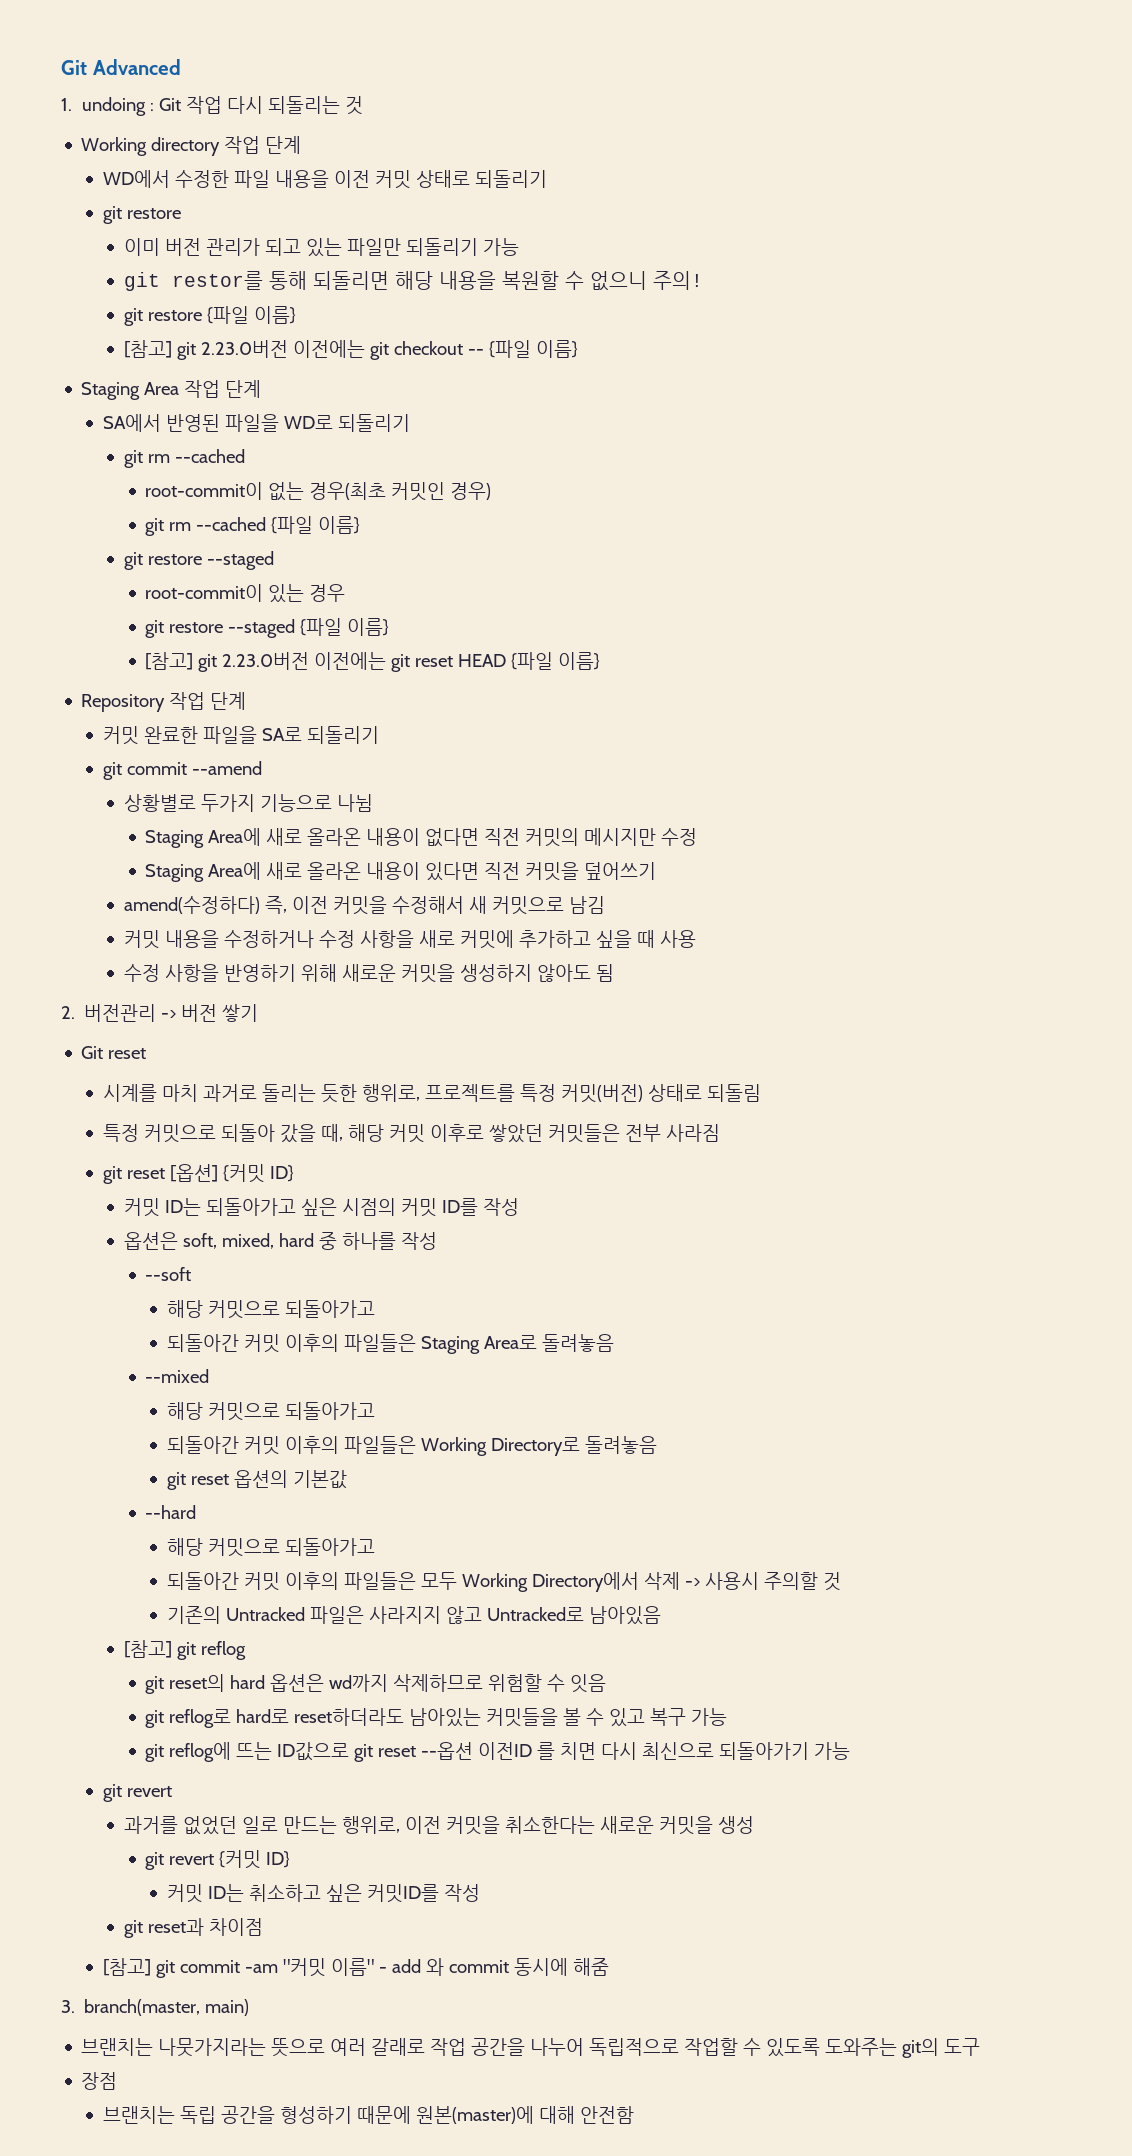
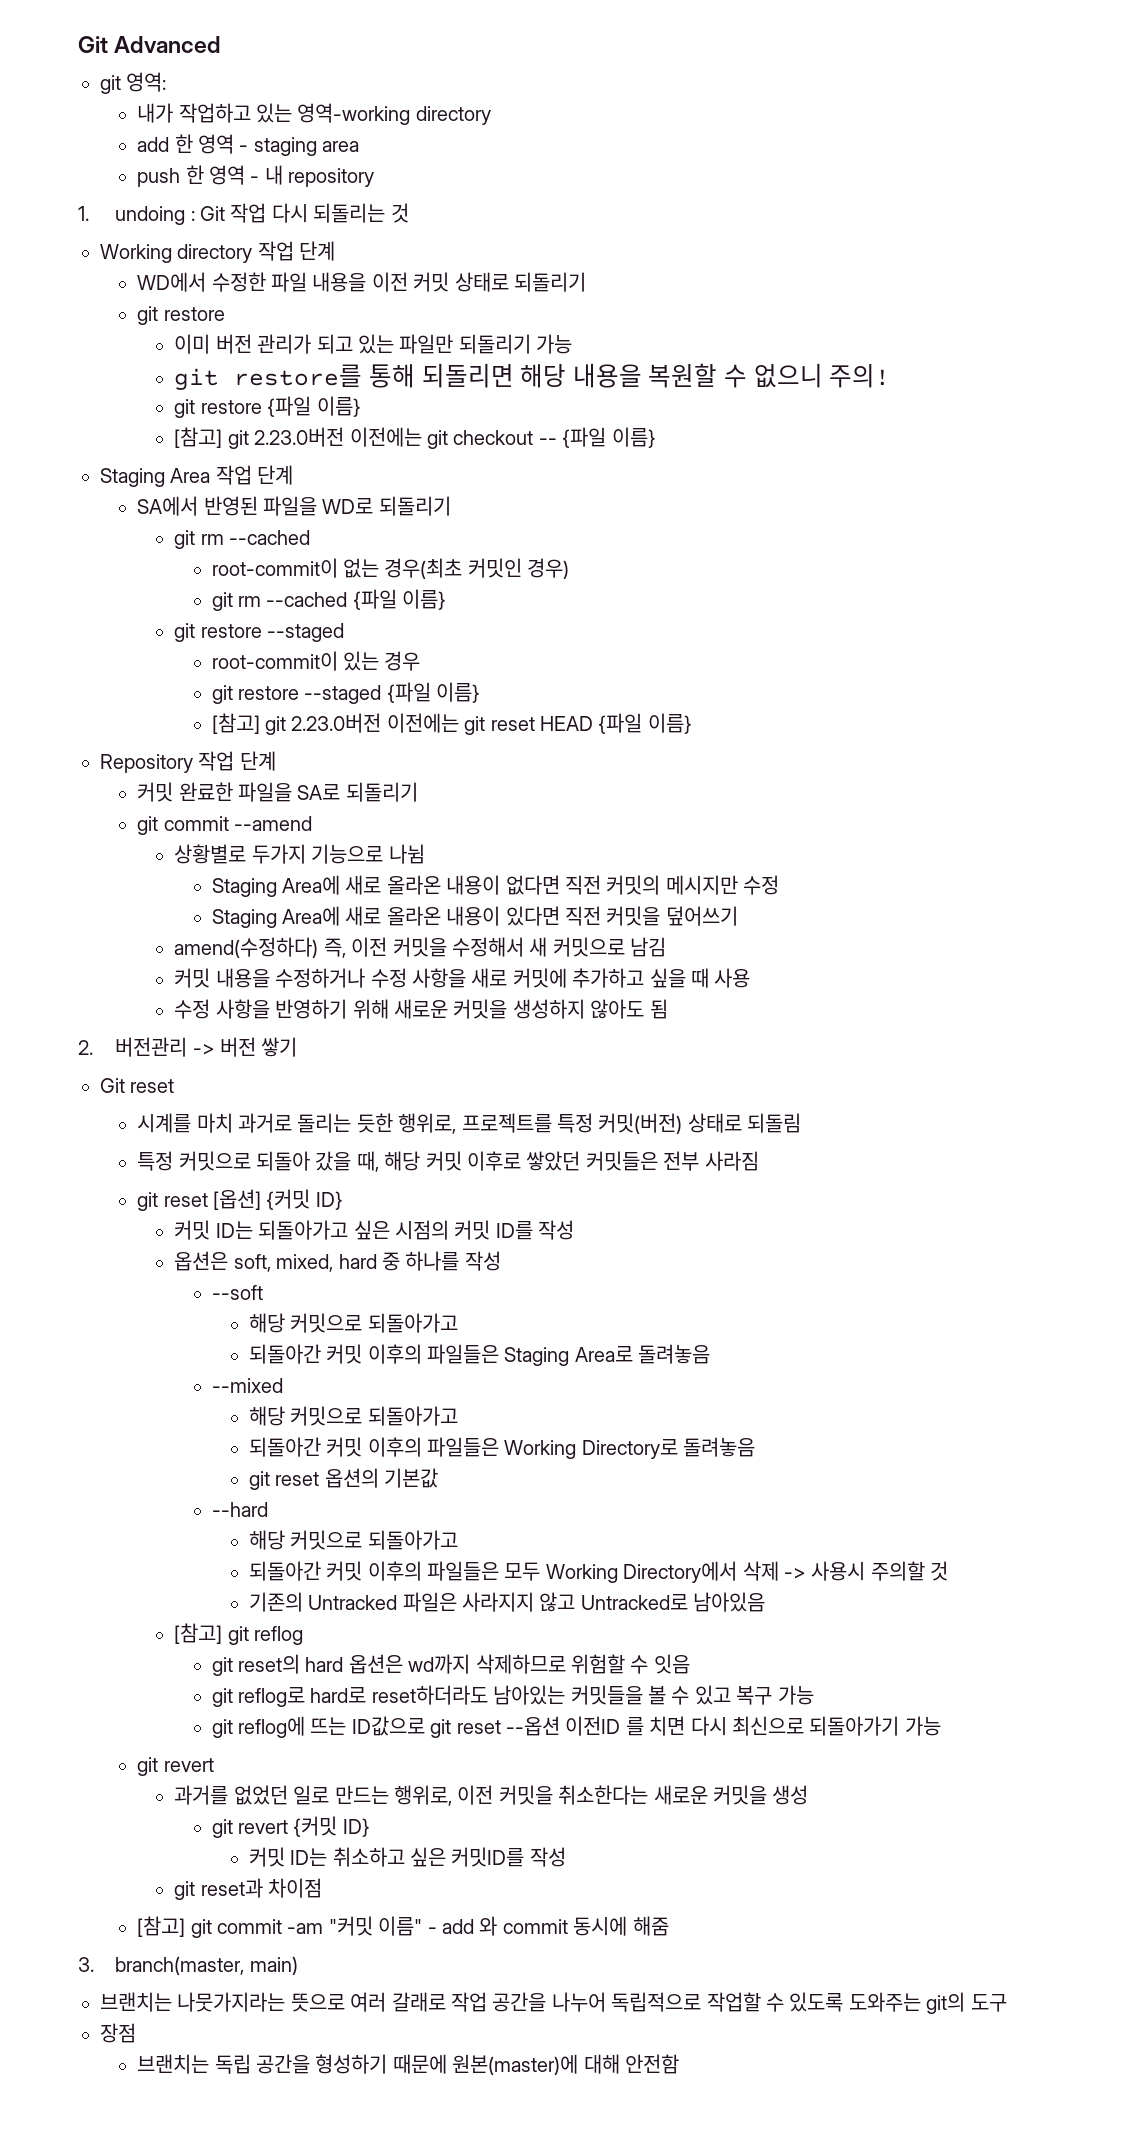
+ git 영역:
+ 내가 작업하고 있는 영역-working directory
+ add 한 영역 - staging area
+ push 한 영역 - 내 repository
- git restor를 통해 되돌리면 해당 내용을 복원할 수 없으니 주의!
+ git restore를 통해 되돌리면 해당 내용을 복원할 수 없으니 주의!

